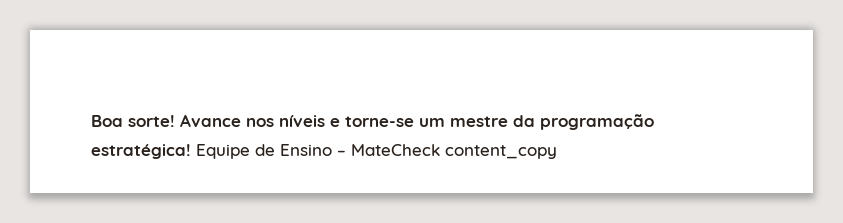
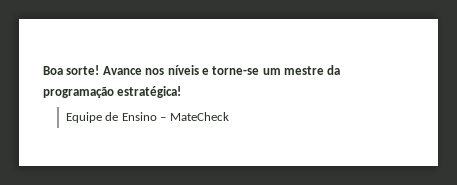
- Avance nos níveis e torne-se um mestre da programação estratégica! Equipe de Ensino – MateCheck content_copy
+ Avance nos níveis e torne-se um mestre da programação estratégica!
+ Equipe de Ensino – MateCheck

